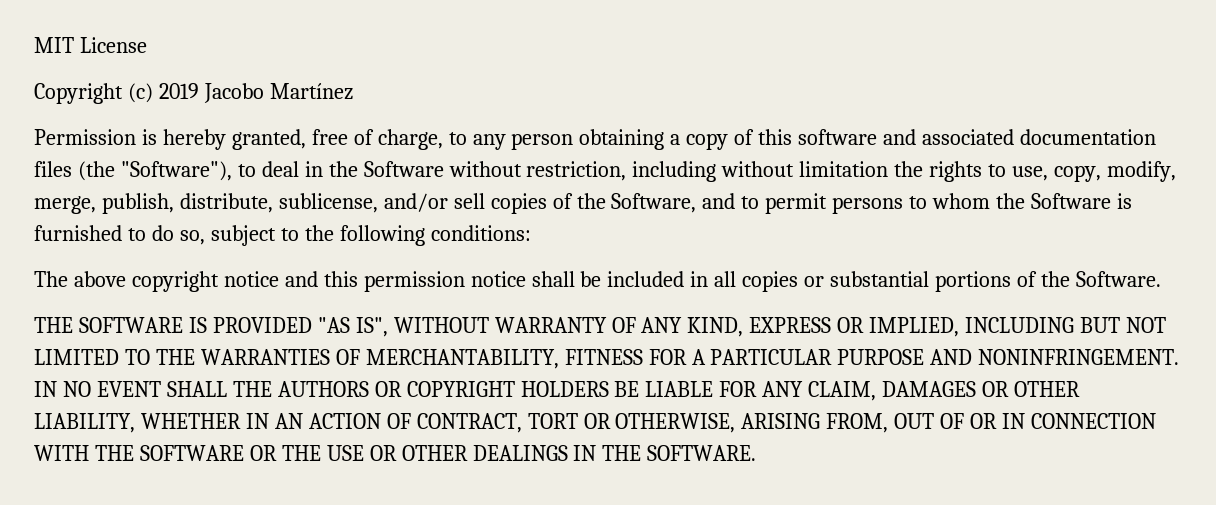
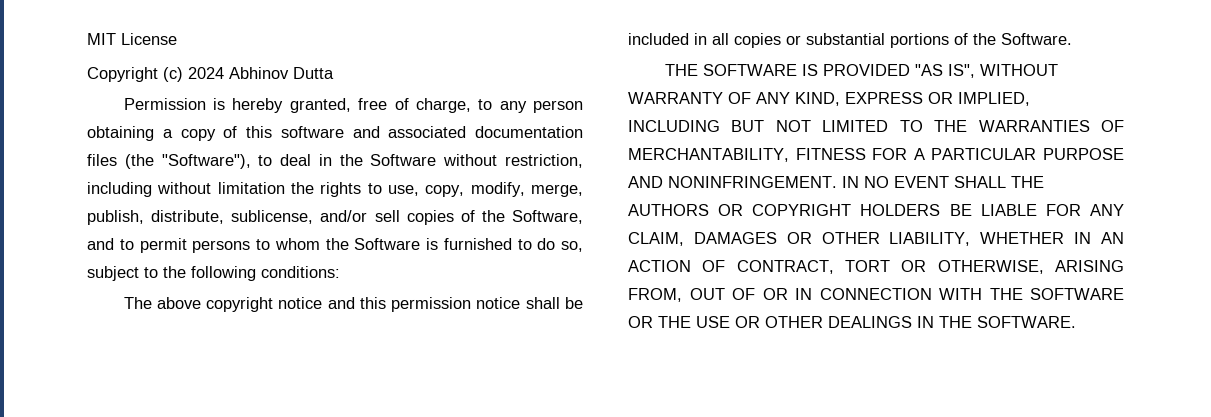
- Copyright (c) 2019 Jacobo Martínez
+ Copyright (c) 2024 Abhinov Dutta

